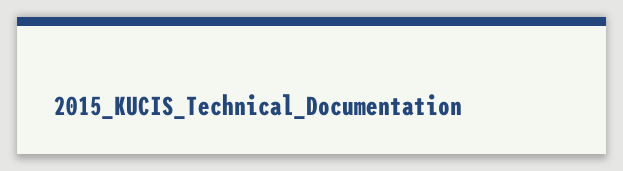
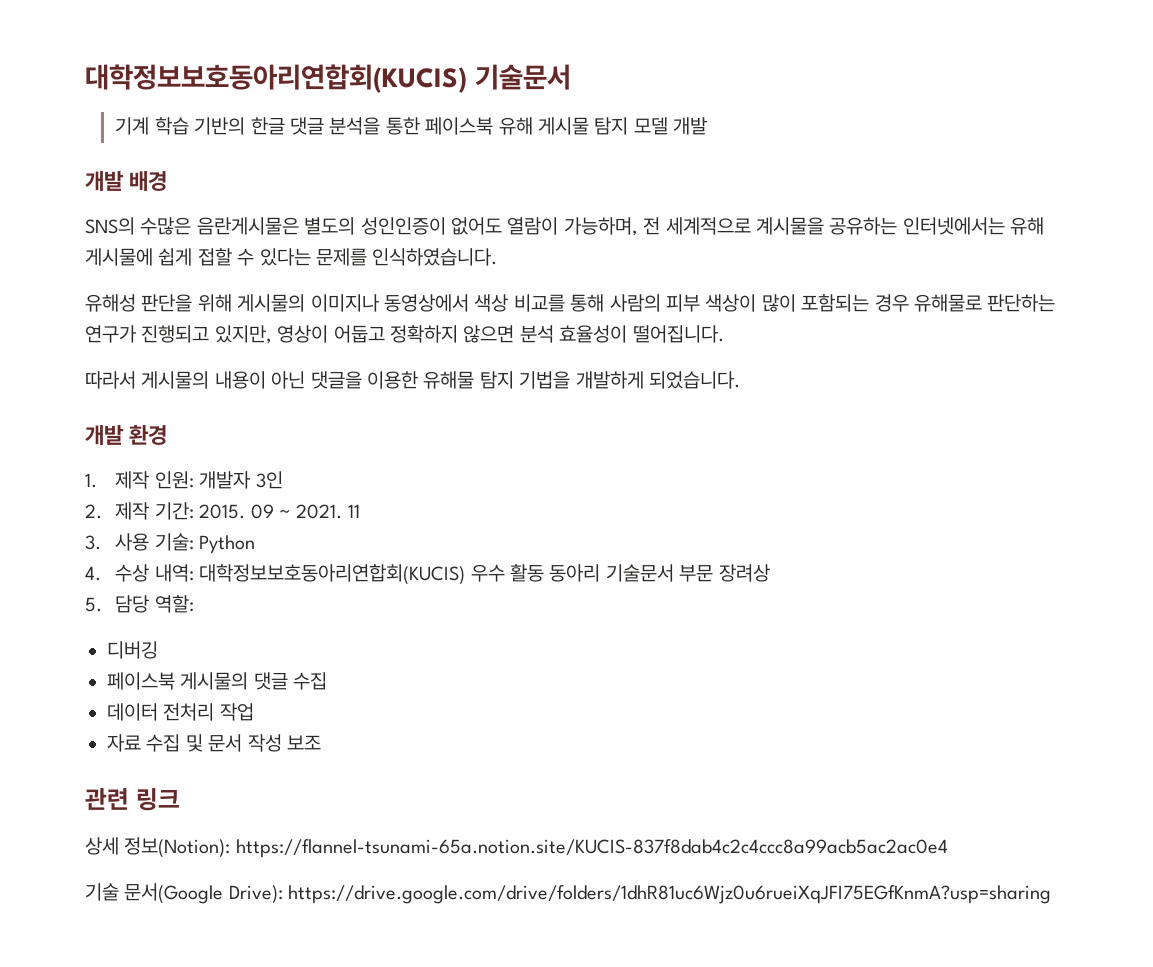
- 2015_KUCIS_Technical_Documentation
+ 대학정보보호동아리연합회(KUCIS) 기술문서
+ 기계 학습 기반의 한글 댓글 분석을 통한 페이스북 유해 게시물 탐지 모델 개발
+ 개발 배경
+ SNS의 수많은 음란게시물은 별도의 성인인증이 없어도 열람이 가능하며, 전 세계적으로 계시물을 공유하는 인터넷에서는 유해 게시물에 쉽게 접할 수 있다는 문제를 인식하였습니다.
+ 유해성 판단을 위해 게시물의 이미지나 동영상에서 색상 비교를 통해 사람의 피부 색상이 많이 포함되는 경우 유해물로 판단하는 연구가 진행되고 있지만, 영상이 어둡고 정확하지 않으면 분석 효율성이 떨어집니다.
+ 따라서 게시물의 내용이 아닌 댓글을 이용한 유해물 탐지 기법을 개발하게 되었습니다.
+ 개발 환경
+ 1. 제작 인원: 개발자 3인
+ 2. 제작 기간: 2015. 09 ~ 2021. 11
+ 3. 사용 기술: Python
+ 4. 수상 내역: 대학정보보호동아리연합회(KUCIS) 우수 활동 동아리 기술문서 부문 장려상
+ 5. 담당 역할:
+ 디버깅
+ 페이스북 게시물의 댓글 수집
+ 데이터 전처리 작업
+ 자료 수집 및 문서 작성 보조
+ 관련 링크
+ 상세 정보(Notion): https://flannel-tsunami-65a.notion.site/KUCIS-837f8dab4c2c4ccc8a99acb5ac2ac0e4
+ 기술 문서(Google Drive): https://drive.google.com/drive/folders/1dhR81uc6Wjz0u6rueiXqJFI75EGfKnmA?usp=sharing

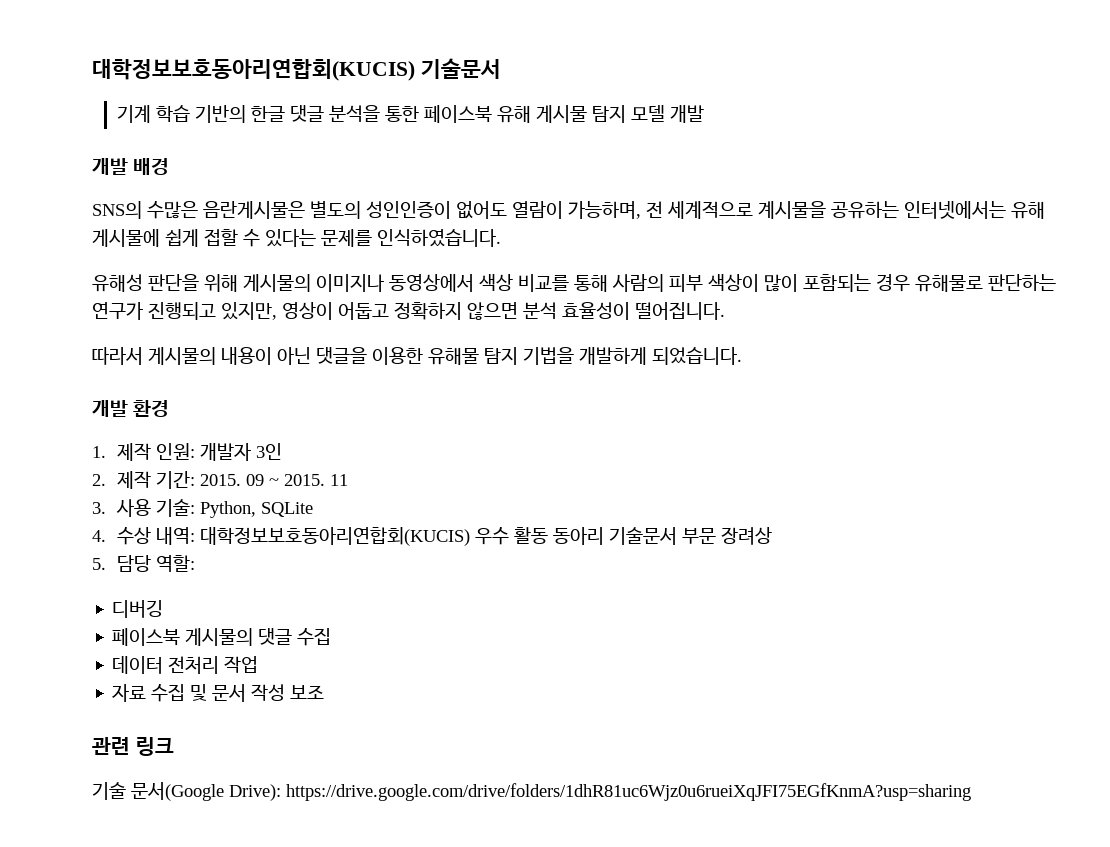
- 09 ~ 2021.
+ 09 ~ 2015.
- 3. 사용 기술: Python
+ 3. 사용 기술: Python, SQLite
- 상세 정보(Notion): https://flannel-tsunami-65a.notion.site/KUCIS-837f8dab4c2c4ccc8a99acb5ac2ac0e4

